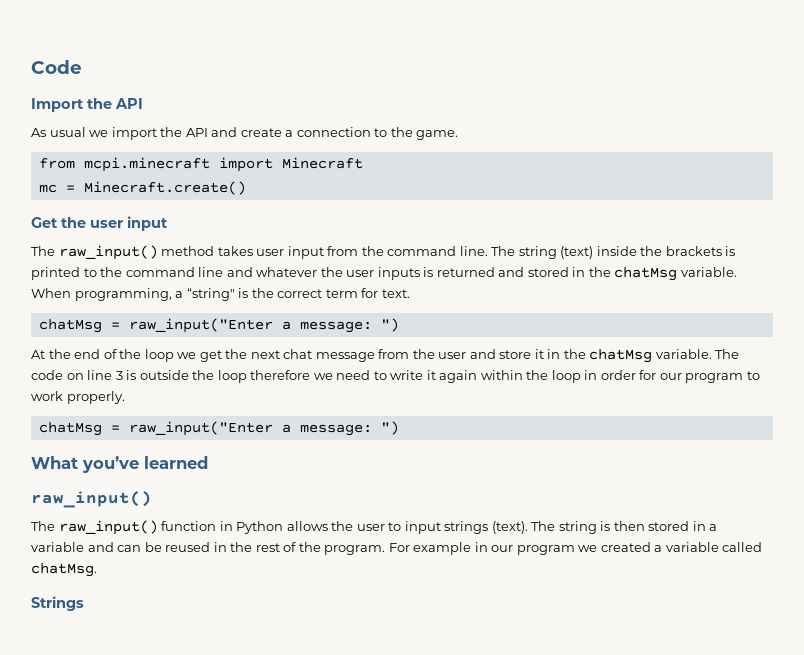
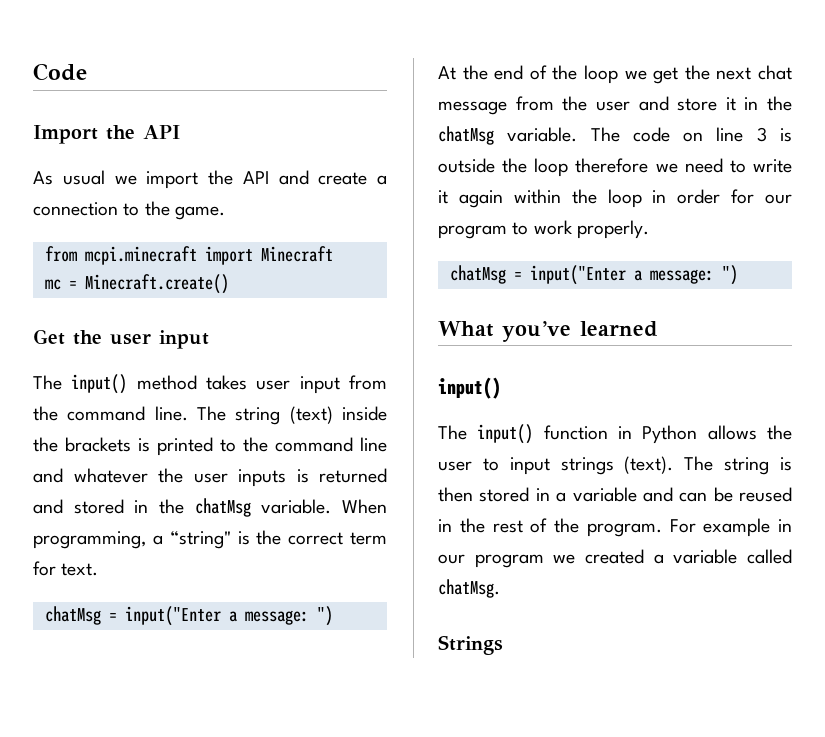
- The raw_input() method takes user input from the command line.
+ The input() method takes user input from the command line.
  When programming, a “string" is the correct term for text.
- chatMsg = raw_input("Enter a message: ")
+ chatMsg = input("Enter a message: ")
  The code on line 3 is outside the loop therefore we need to write it again within the loop in order for our program to work properly.
- chatMsg = raw_input("Enter a message: ")
+ chatMsg = input("Enter a message: ")
  What you’ve learned
- raw_input()
- The raw_input() function in Python allows the user to input strings (text).
+ input()
+ The input() function in Python allows the user to input strings (text).

